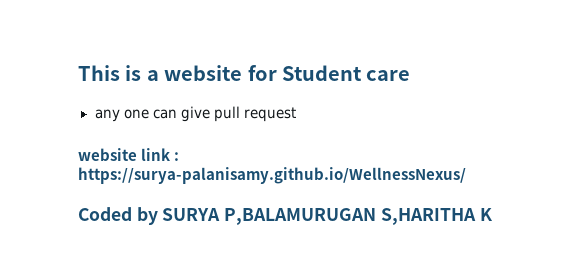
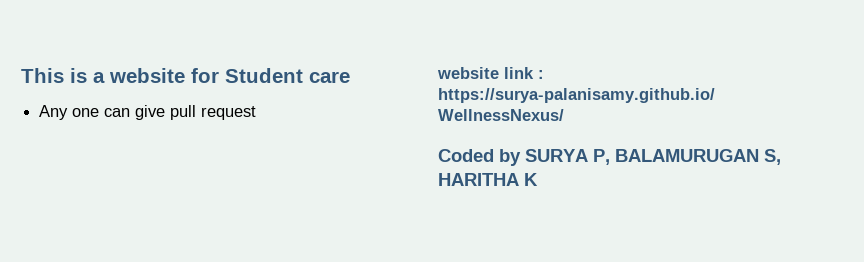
- any one can give pull request
+ Any one can give pull request
- Coded by SURYA P,BALAMURUGAN S,HARITHA K
+ Coded by SURYA P, BALAMURUGAN S, HARITHA K

